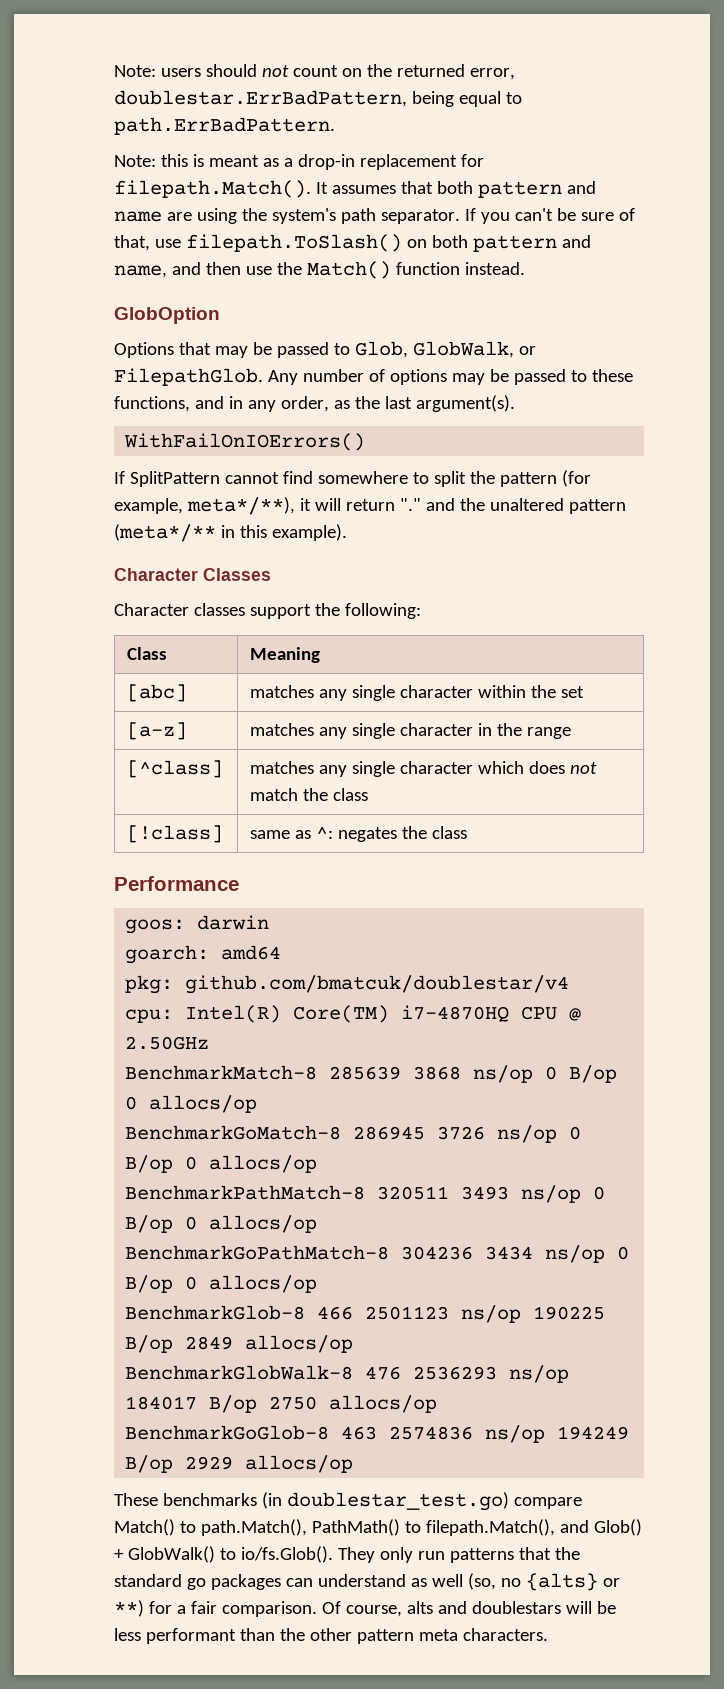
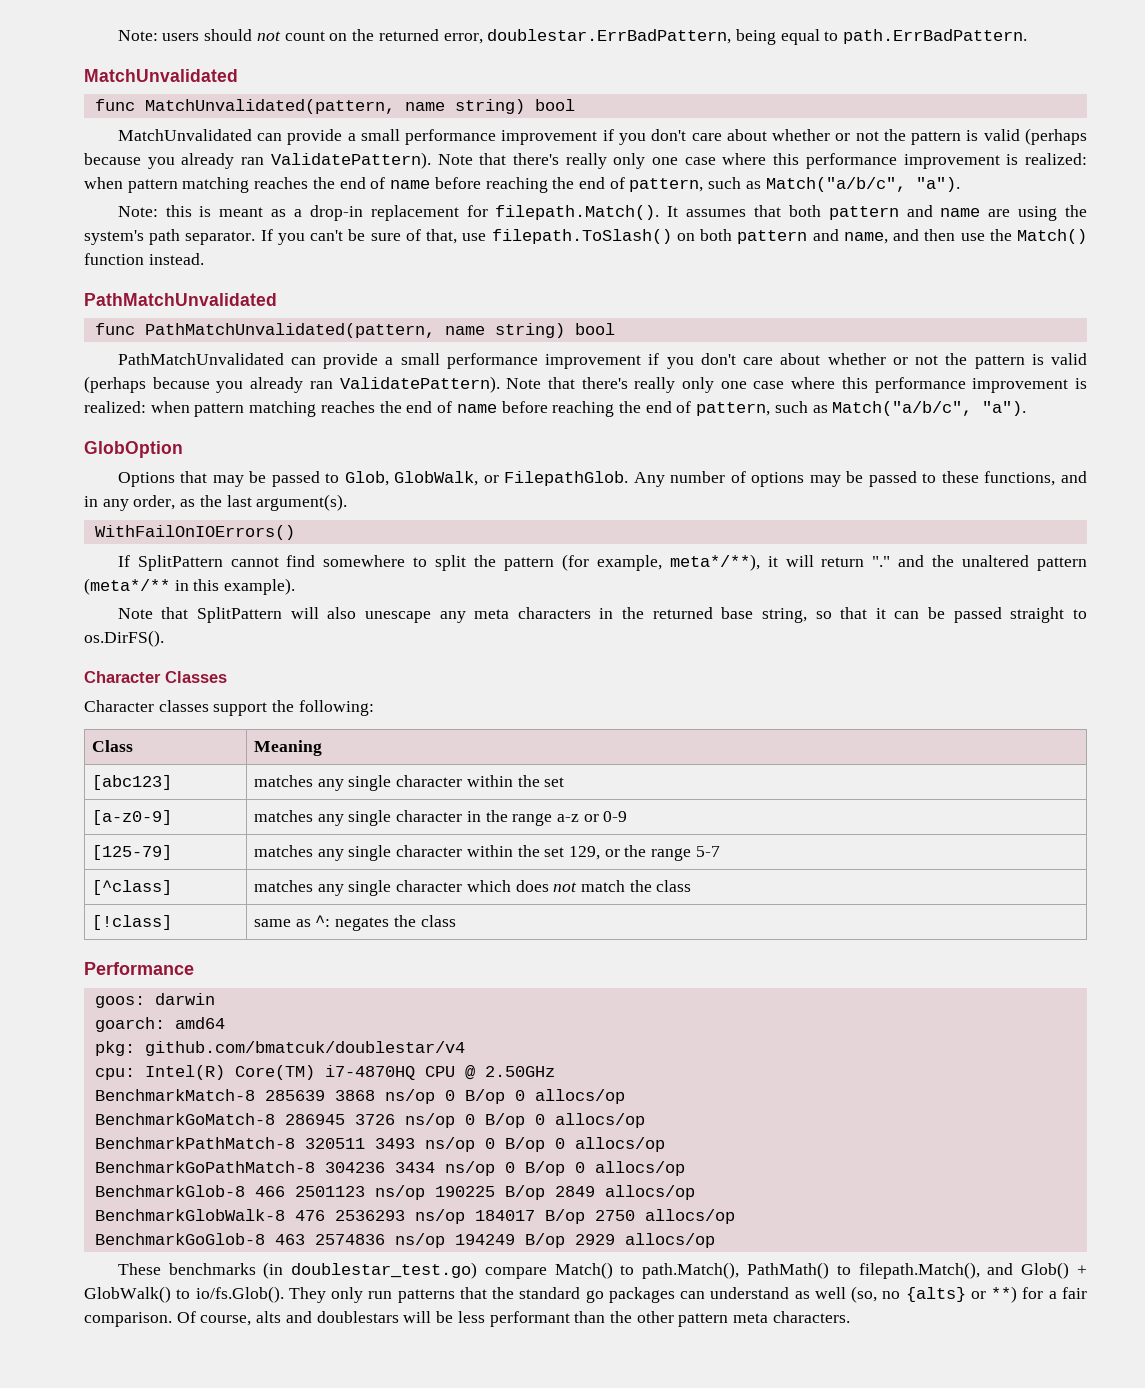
  Note: users should not count on the returned error, doublestar.ErrBadPattern, being equal to path.ErrBadPattern.
+ MatchUnvalidated
+ func MatchUnvalidated(pattern, name string) bool
+ MatchUnvalidated can provide a small performance improvement if you don't care about whether or not the pattern is valid (perhaps because you already ran ValidatePattern). Note that there's really only one case where this performance improvement is realized: when pattern matching reaches the end of name before reaching the end of pattern, such as Match("a/b/c", "a").
  If you can't be sure of that, use filepath.ToSlash() on both pattern and name, and then use the Match() function instead.
+ PathMatchUnvalidated
+ func PathMatchUnvalidated(pattern, name string) bool
+ PathMatchUnvalidated can provide a small performance improvement if you don't care about whether or not the pattern is valid (perhaps because you already ran ValidatePattern). Note that there's really only one case where this performance improvement is realized: when pattern matching reaches the end of name before reaching the end of pattern, such as Match("a/b/c", "a").
+ Note that SplitPattern will also unescape any meta characters in the returned base string, so that it can be passed straight to os.DirFS().
- [abc] | matches any single character within the set
+ [abc123] | matches any single character within the set
- [a-z] | matches any single character in the range
+ [a-z0-9] | matches any single character in the range a-z or 0-9
+ [125-79] | matches any single character within the set 129, or the range 5-7

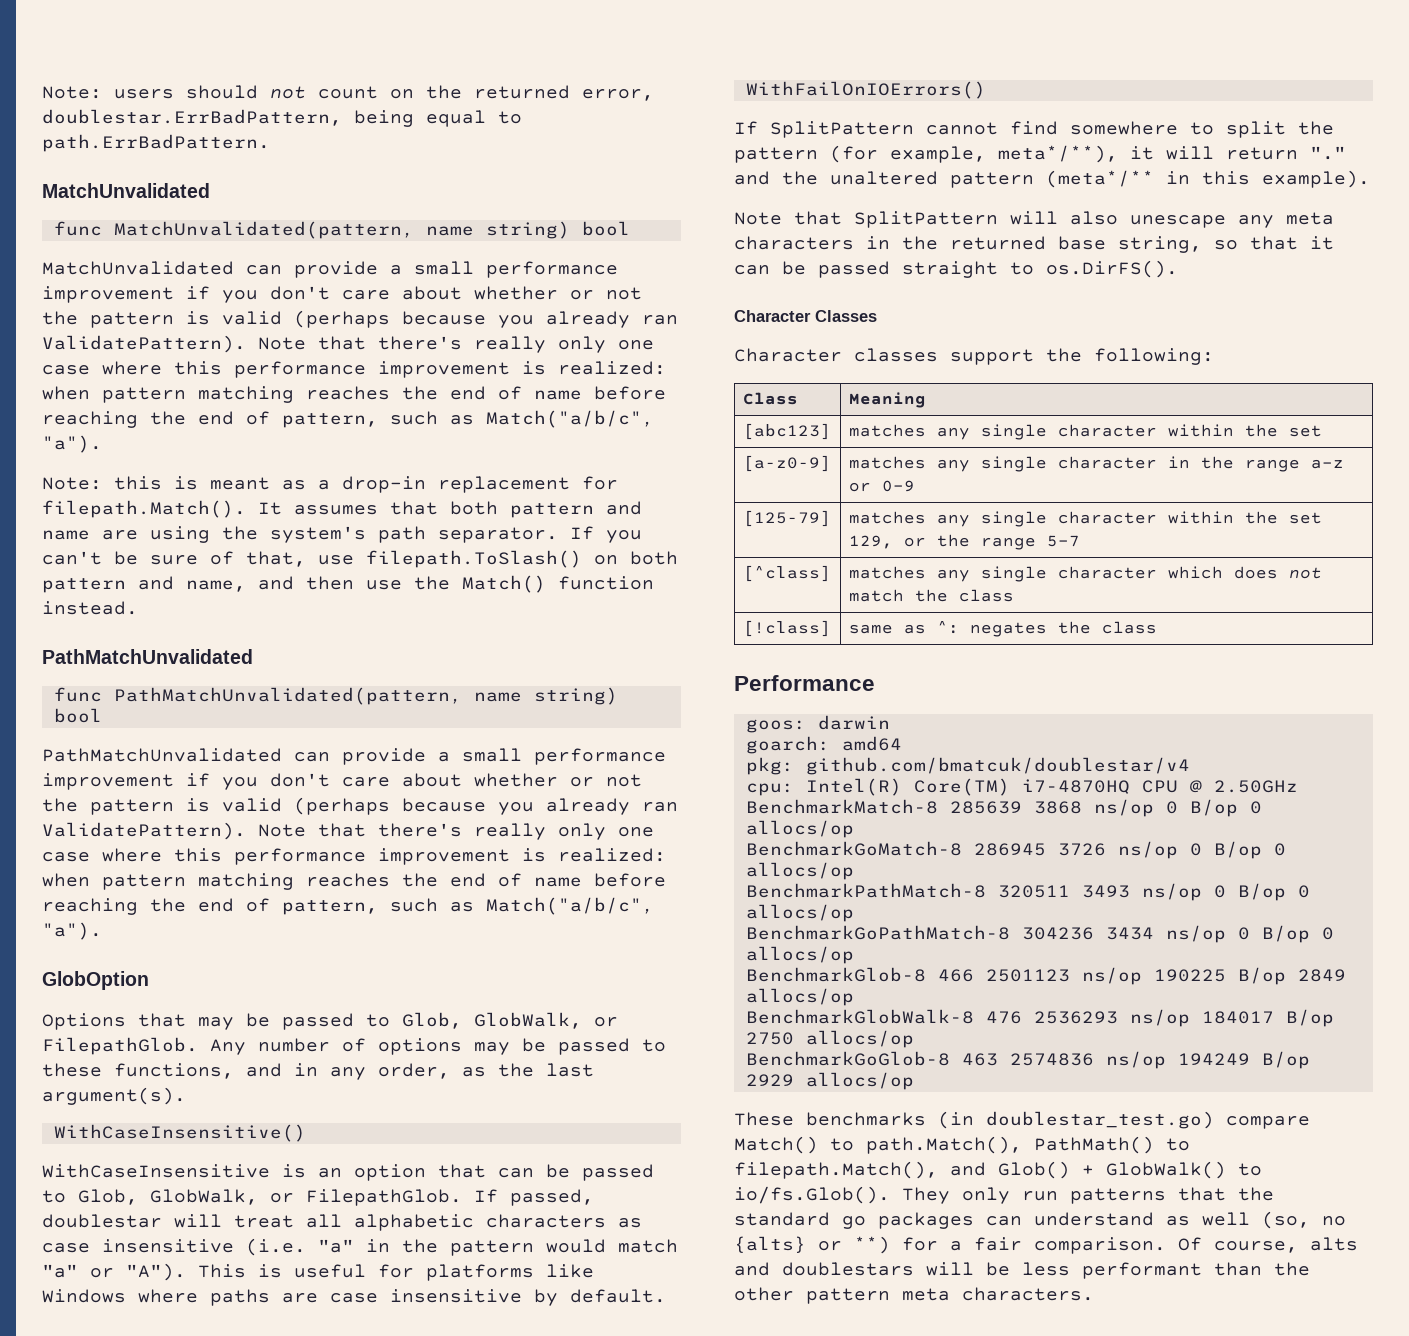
+ WithCaseInsensitive()
+ WithCaseInsensitive is an option that can be passed to Glob, GlobWalk, or FilepathGlob. If passed, doublestar will treat all alphabetic characters as case insensitive (i.e. "a" in the pattern would match "a" or "A"). This is useful for platforms like Windows where paths are case insensitive by default.

